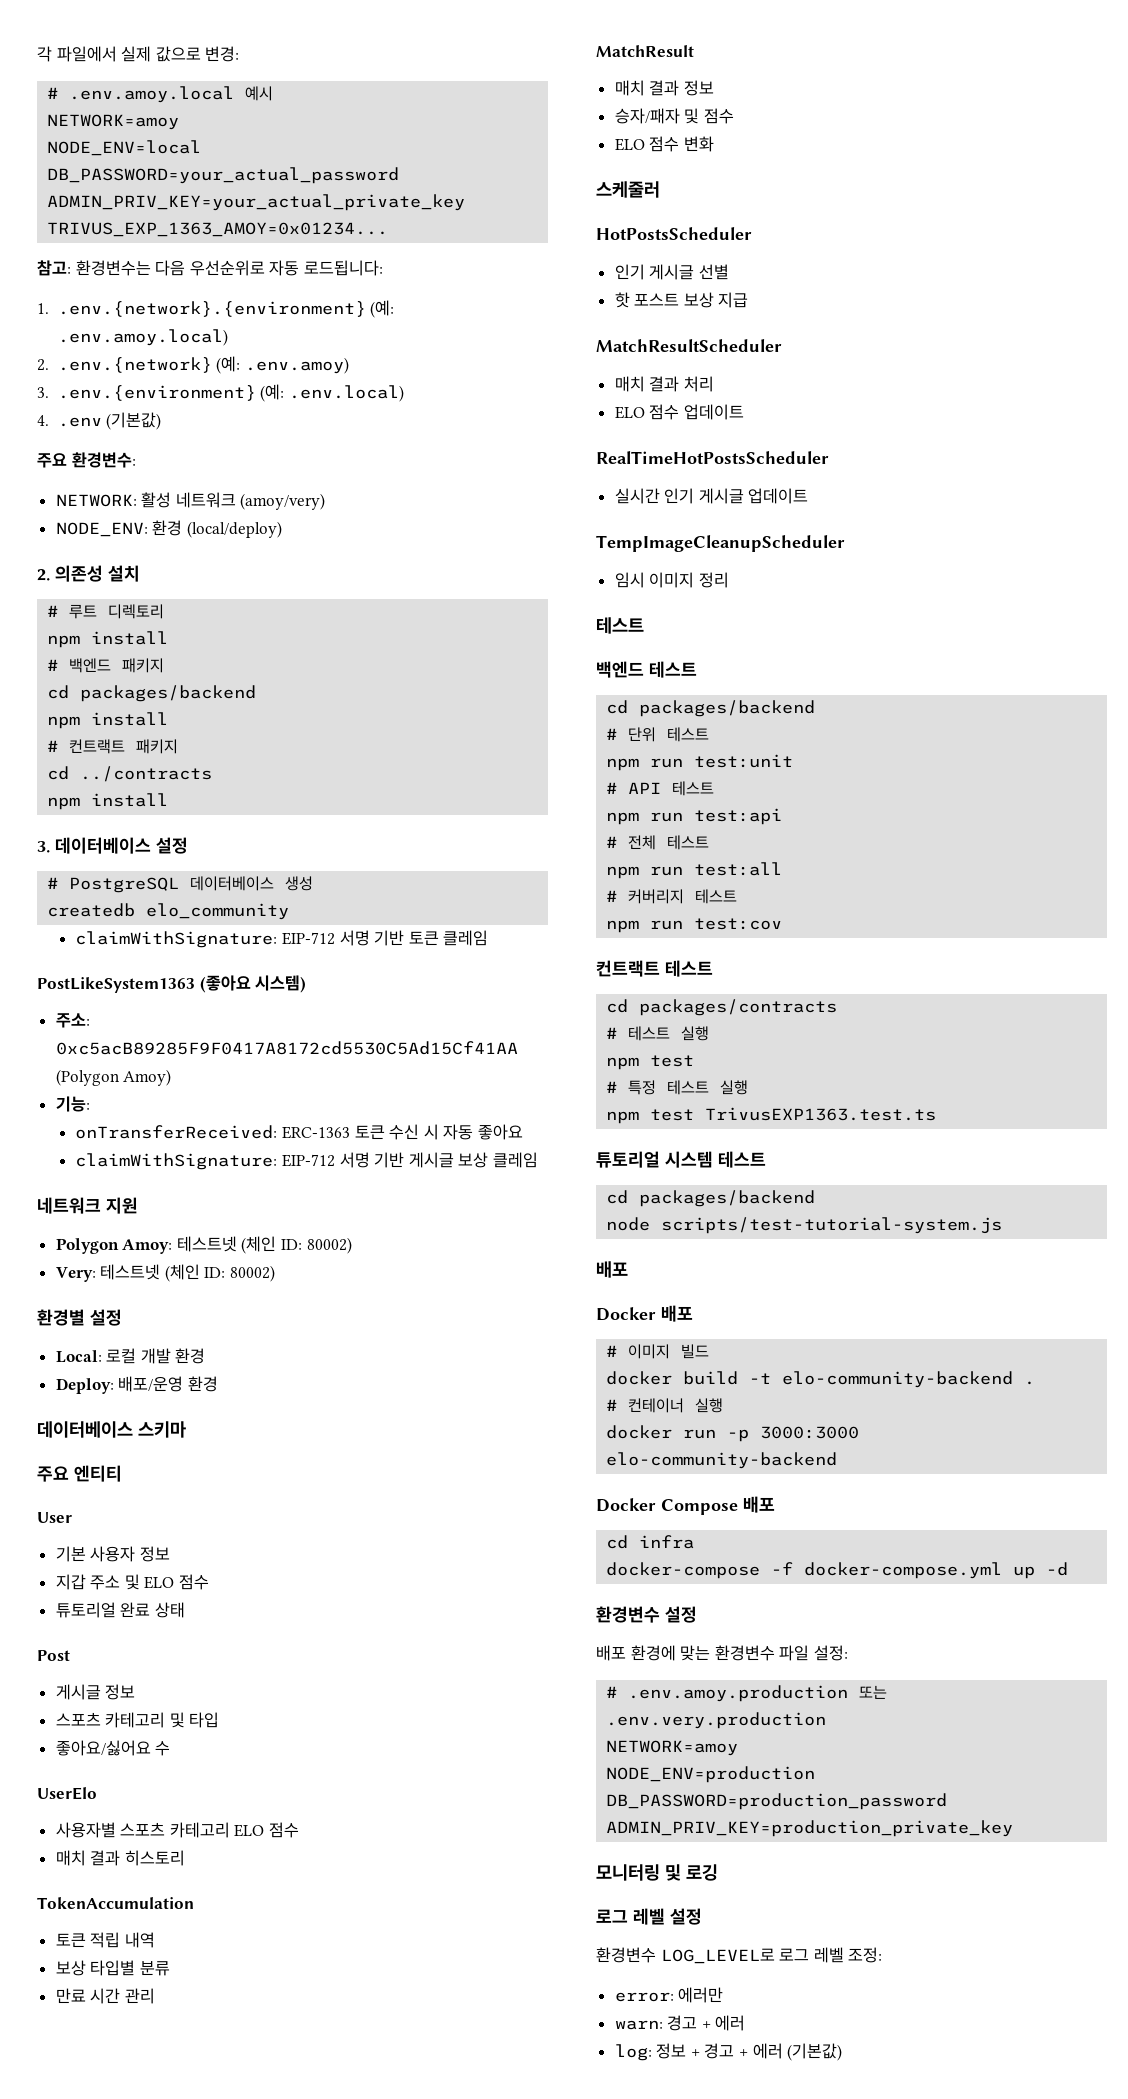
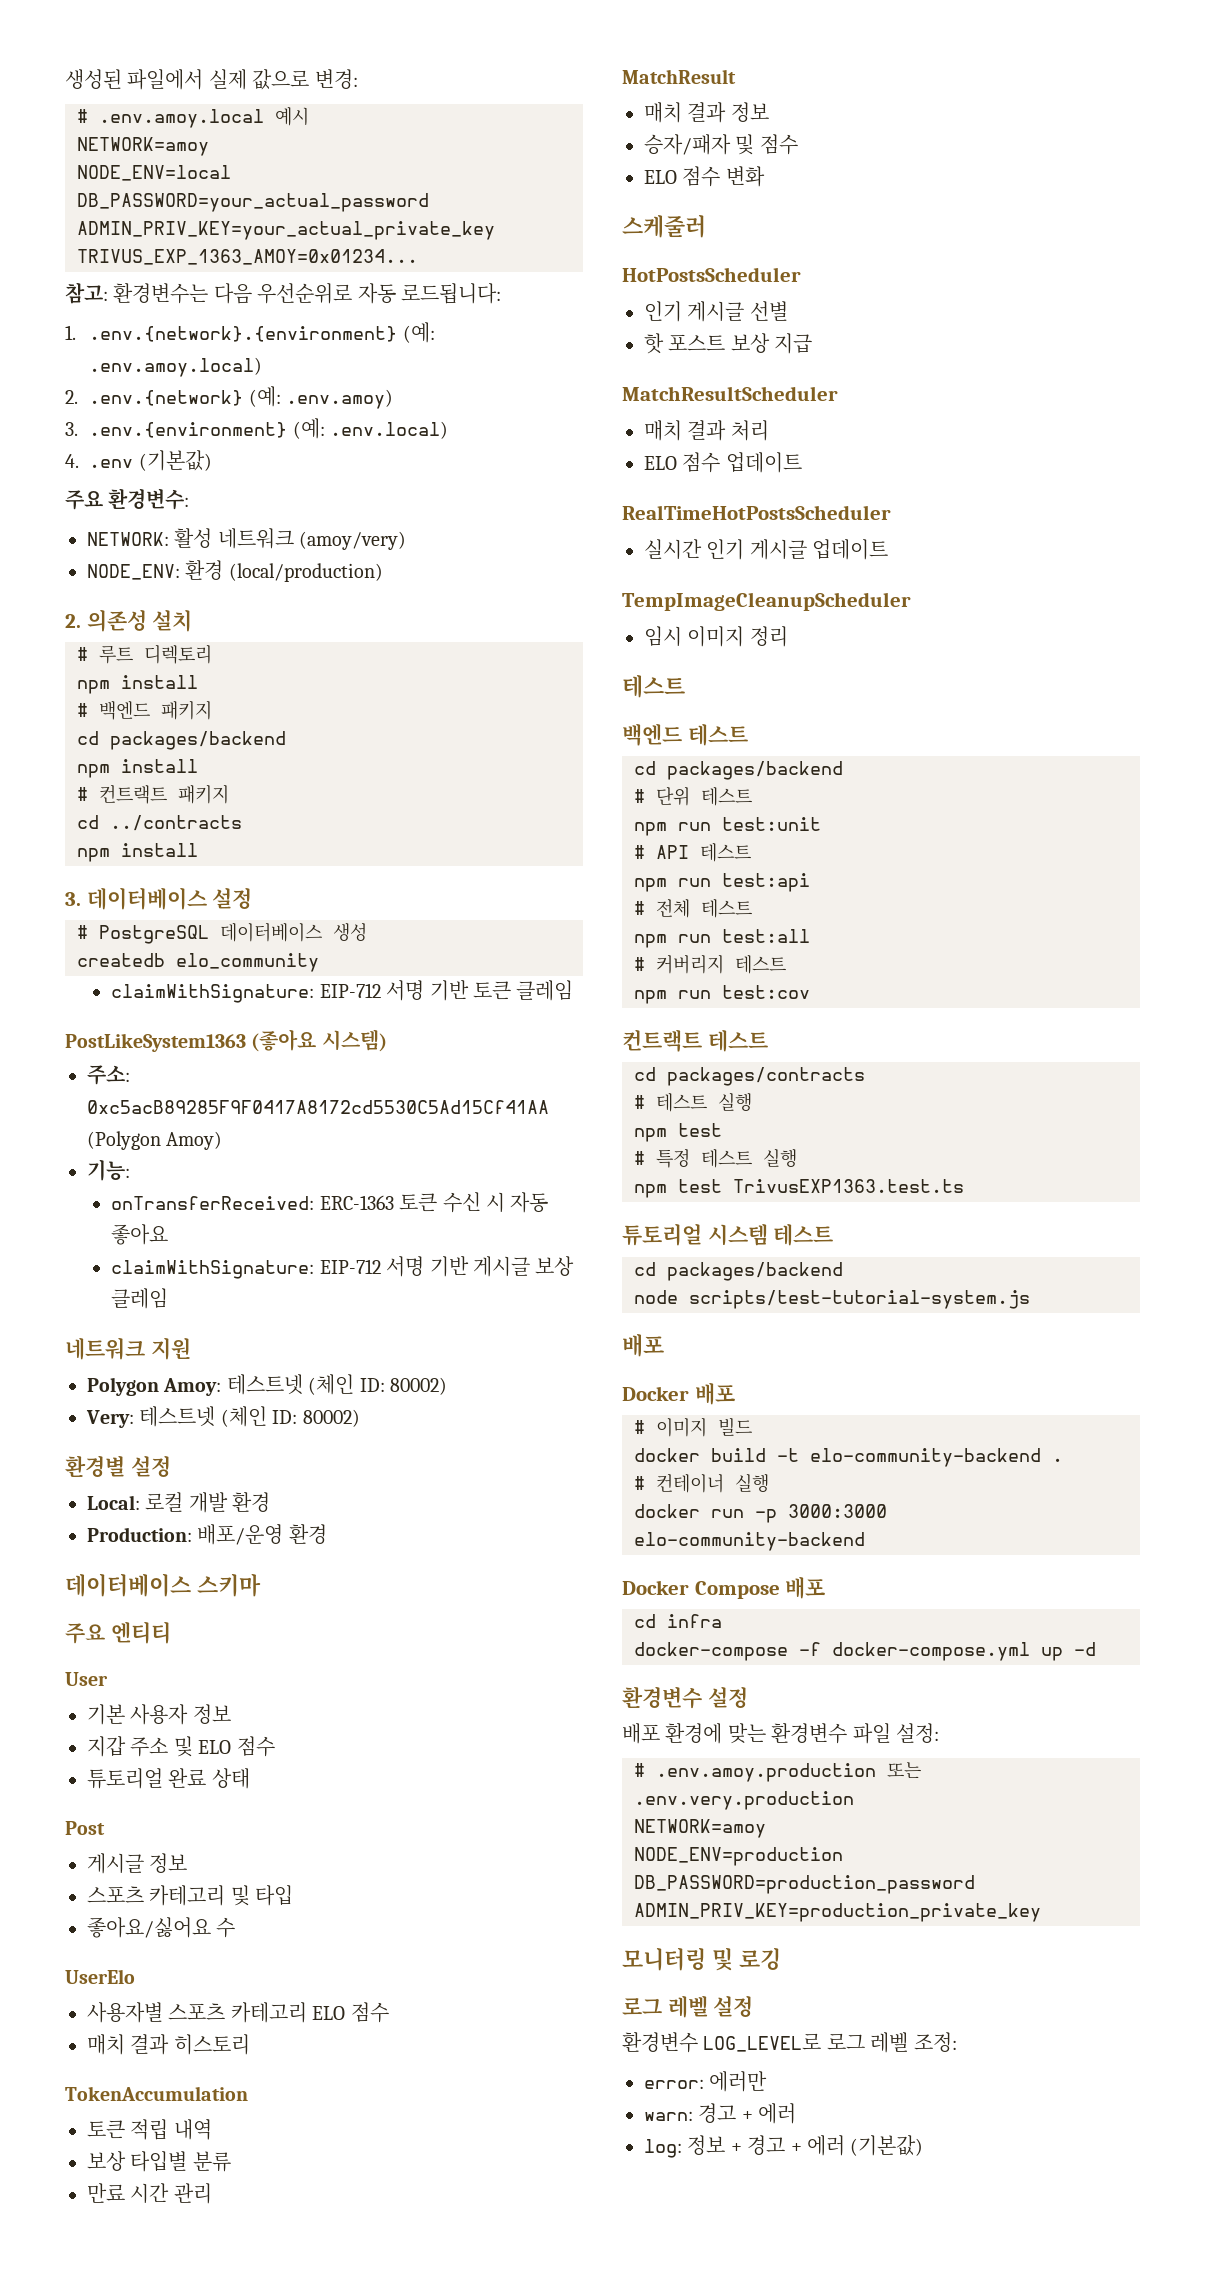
- 각 파일에서 실제 값으로 변경:
+ 생성된 파일에서 실제 값으로 변경:
- NODE_ENV: 환경 (local/deploy)
+ NODE_ENV: 환경 (local/production)
- Deploy: 배포/운영 환경
+ Production: 배포/운영 환경

